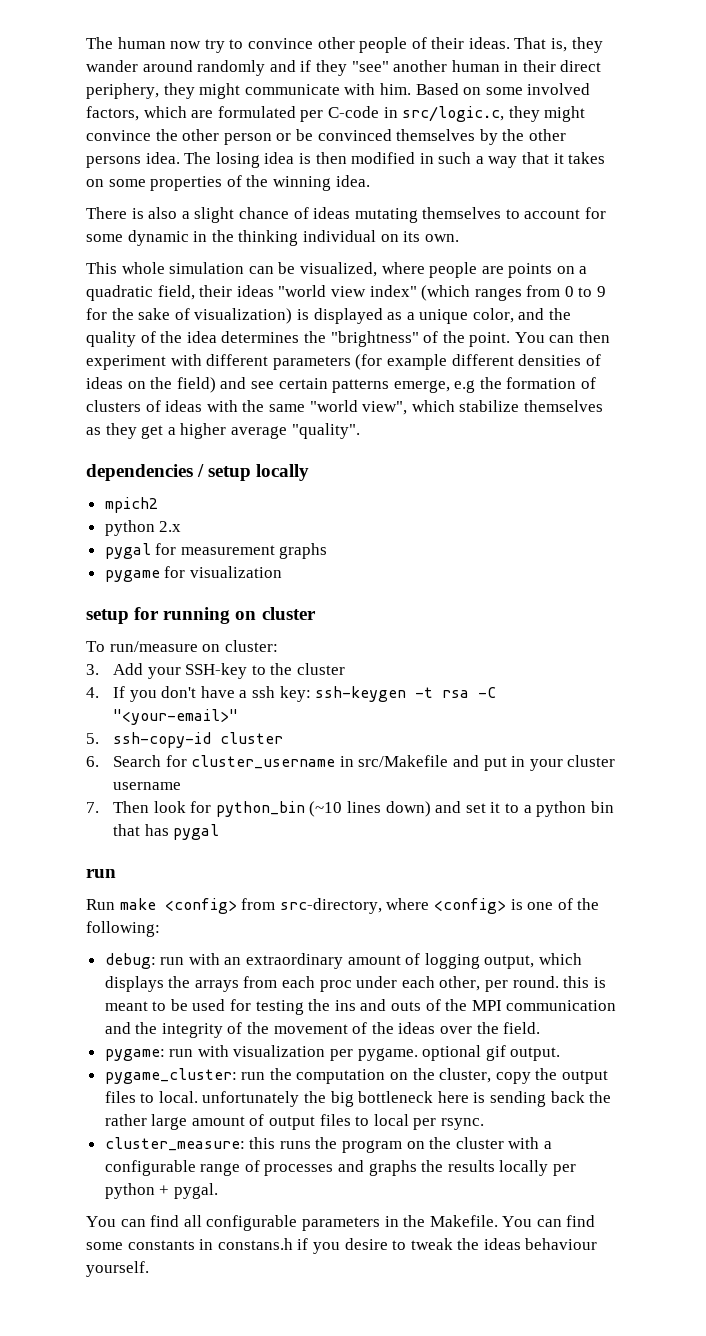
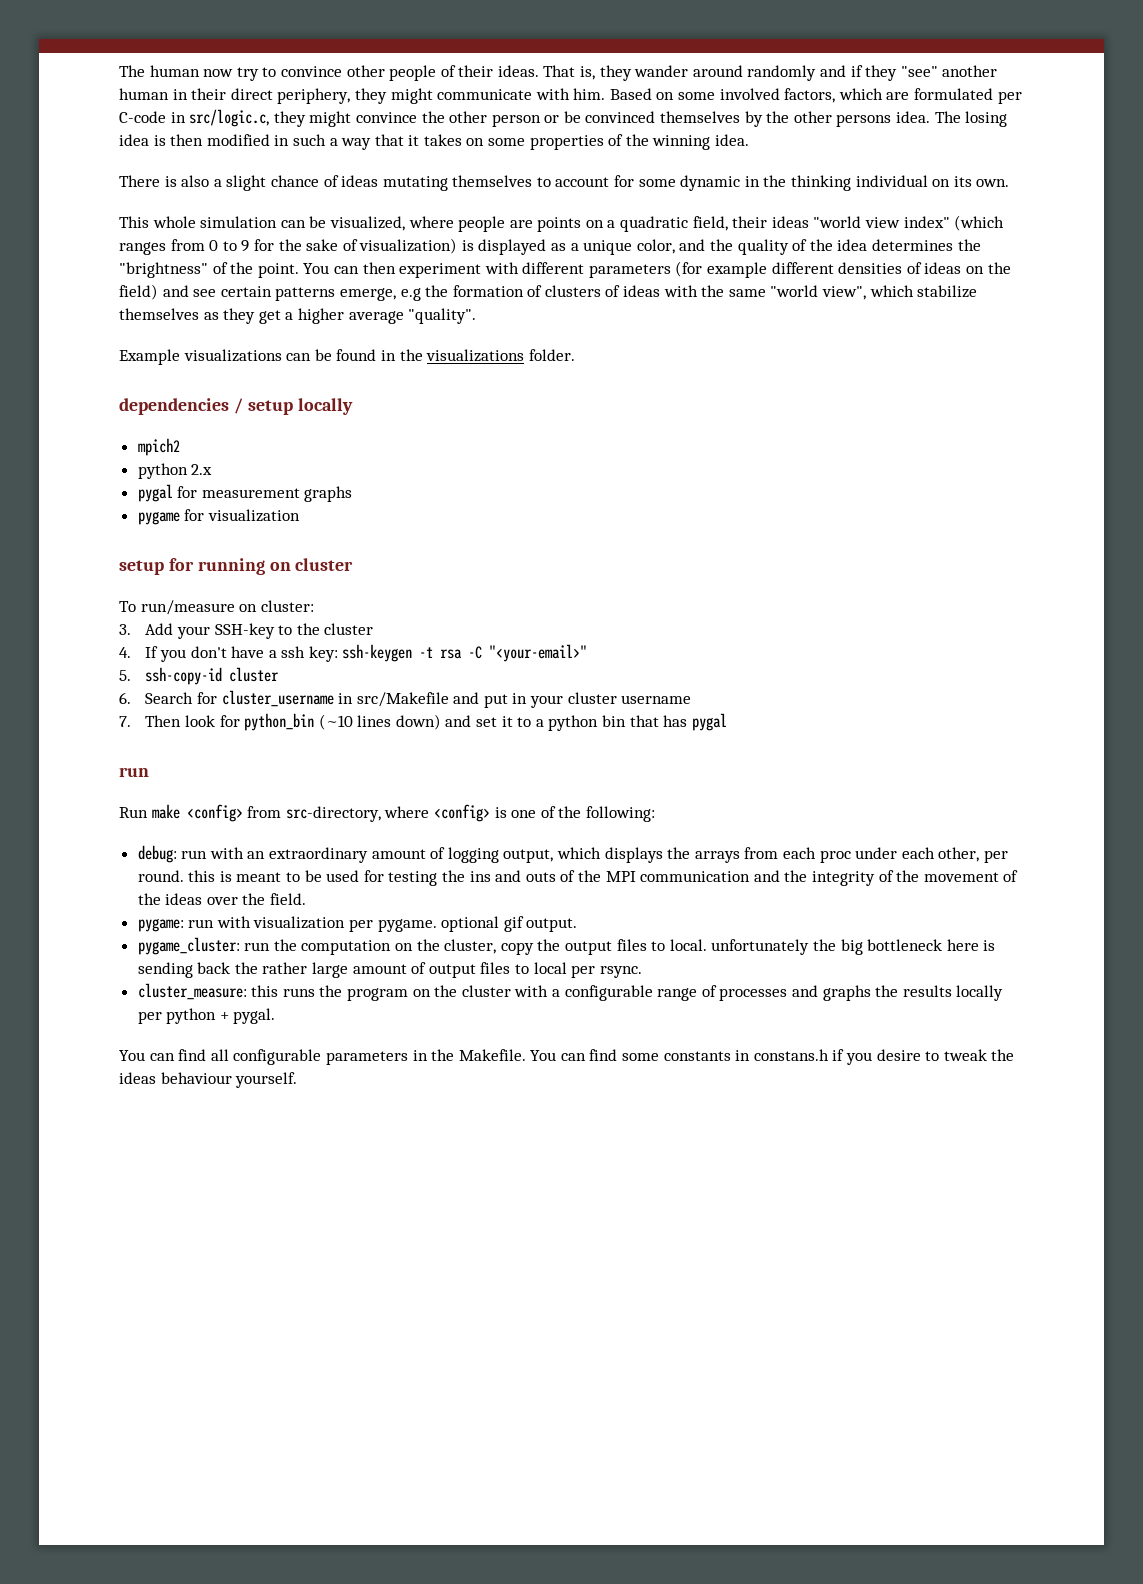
+ Example visualizations can be found in the visualizations folder.

